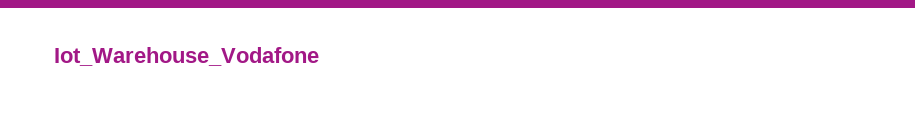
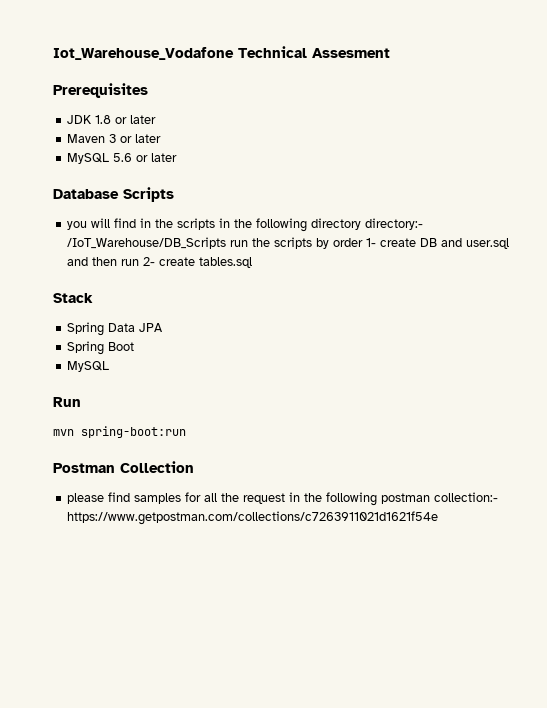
- Iot_Warehouse_Vodafone
+ Iot_Warehouse_Vodafone Technical Assesment
+ Prerequisites
+ JDK 1.8 or later
+ Maven 3 or later
+ MySQL 5.6 or later
+ Database Scripts
+ you will find in the scripts in the following directory directory:- /IoT_Warehouse/DB_Scripts run the scripts by order 1- create DB and user.sql and then run 2- create tables.sql
+ Stack
+ Spring Data JPA
+ Spring Boot
+ MySQL
+ Run
+ mvn spring-boot:run
+ Postman Collection
+ please find samples for all the request in the following postman collection:- https://www.getpostman.com/collections/c7263911021d1621f54e

